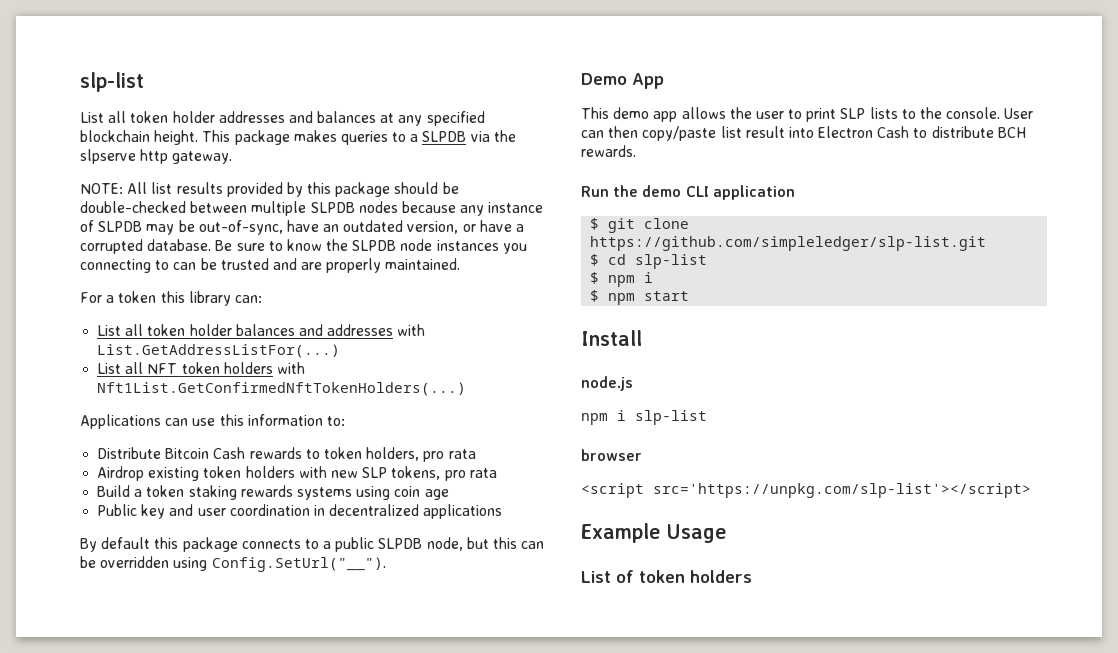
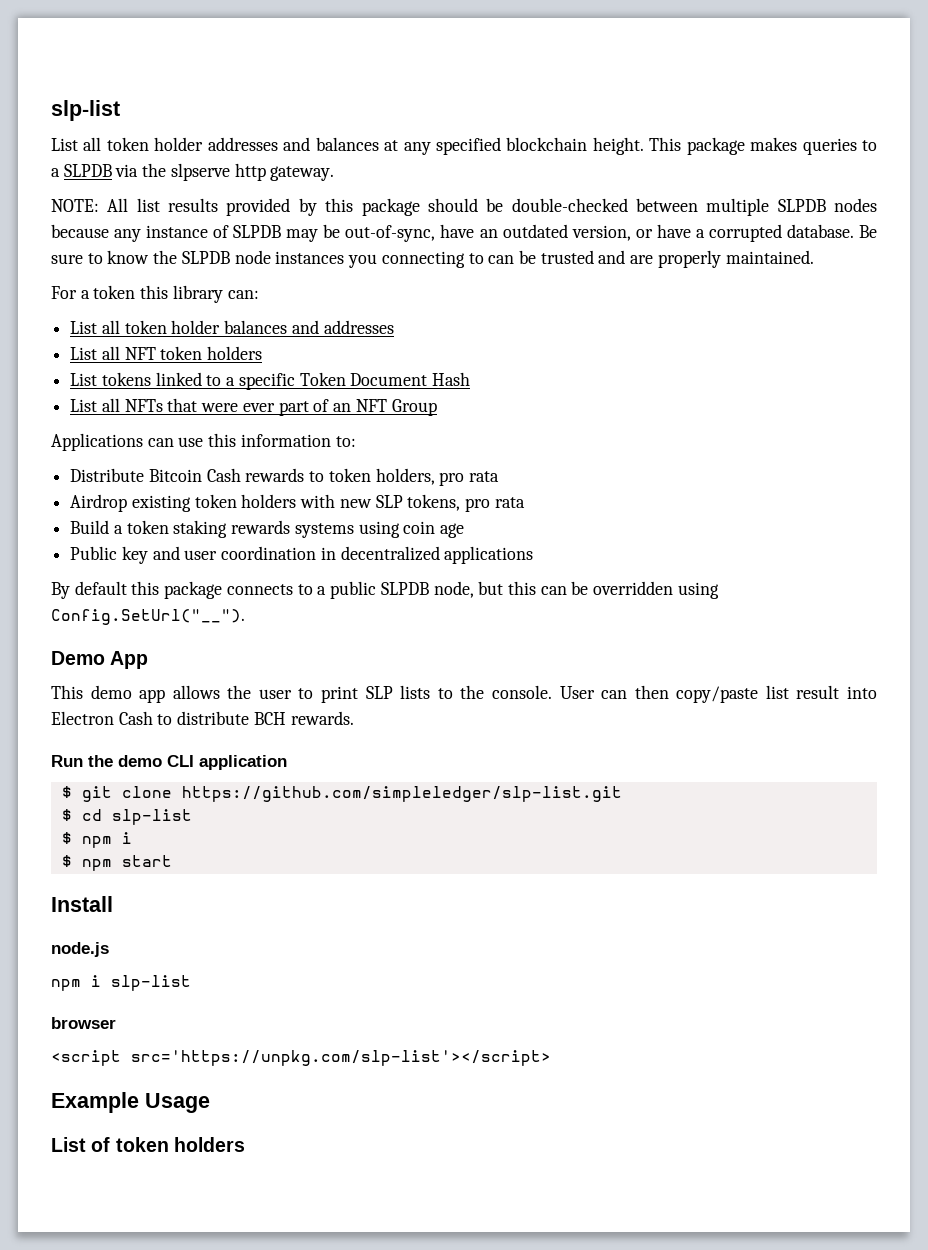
- List all token holder balances and addresses with List.GetAddressListFor(...)
+ List all token holder balances and addresses
- List all NFT token holders with Nft1List.GetConfirmedNftTokenHolders(...)
+ List all NFT token holders
+ List tokens linked to a specific Token Document Hash
+ List all NFTs that were ever part of an NFT Group

